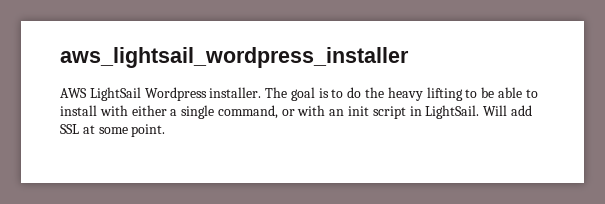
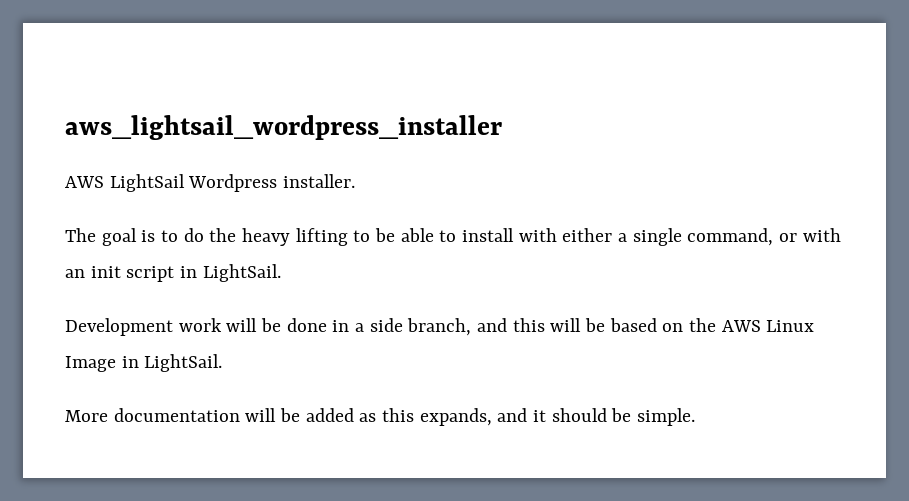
- AWS LightSail Wordpress installer. The goal is to do the heavy lifting to be able to install with either a single command, or with an init script in LightSail. Will add SSL at some point.
+ AWS LightSail Wordpress installer.
+ The goal is to do the heavy lifting to be able to install with either a single command, or with an init script in LightSail.
+ Development work will be done in a side branch, and this will be based on the AWS Linux Image in LightSail.
+ More documentation will be added as this expands, and it should be simple.

